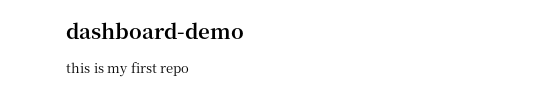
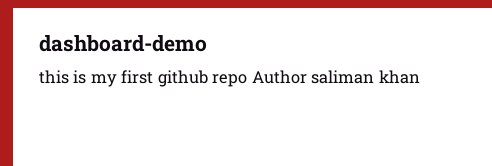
- this is my first repo
+ this is my first github repo Author saliman khan

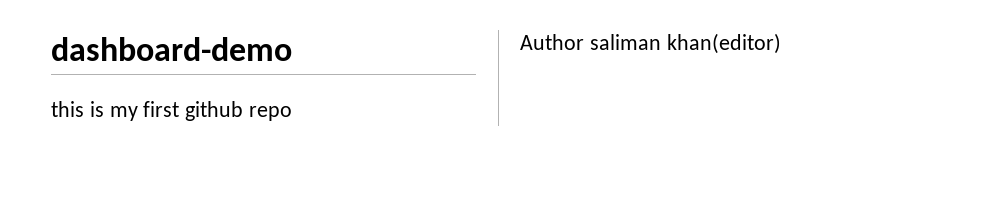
- this is my first github repo Author saliman khan
+ this is my first github repo
+ Author saliman khan(editor)

